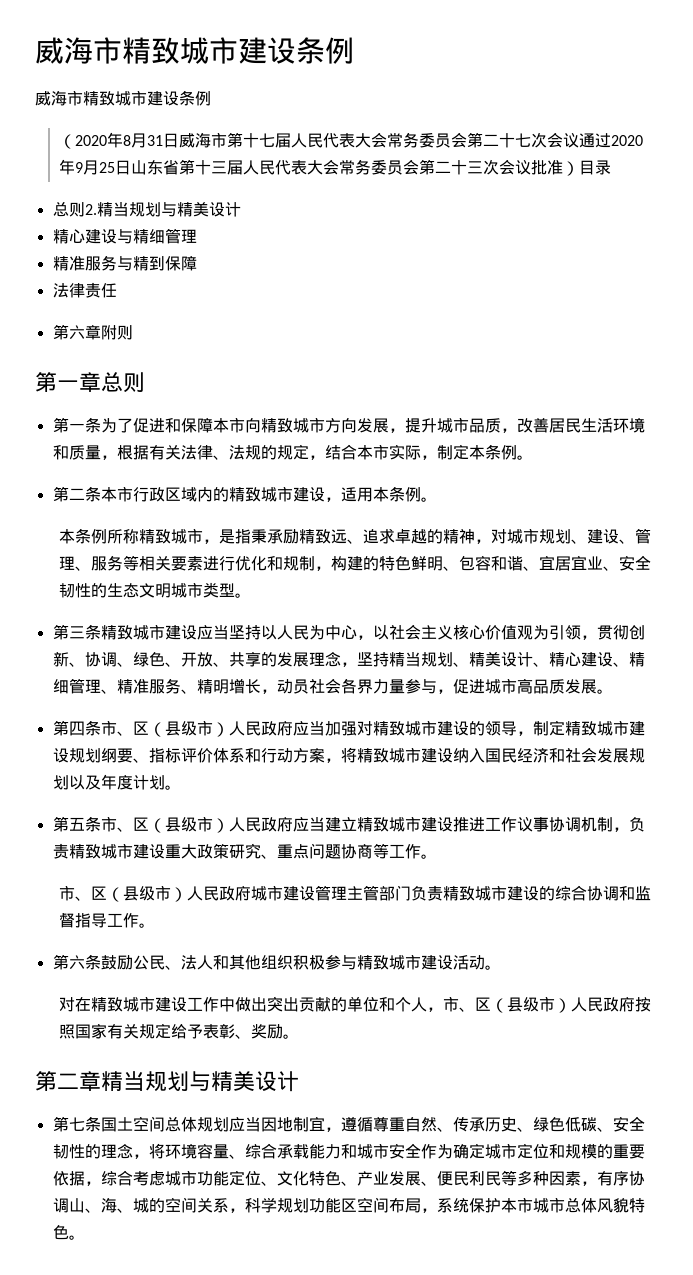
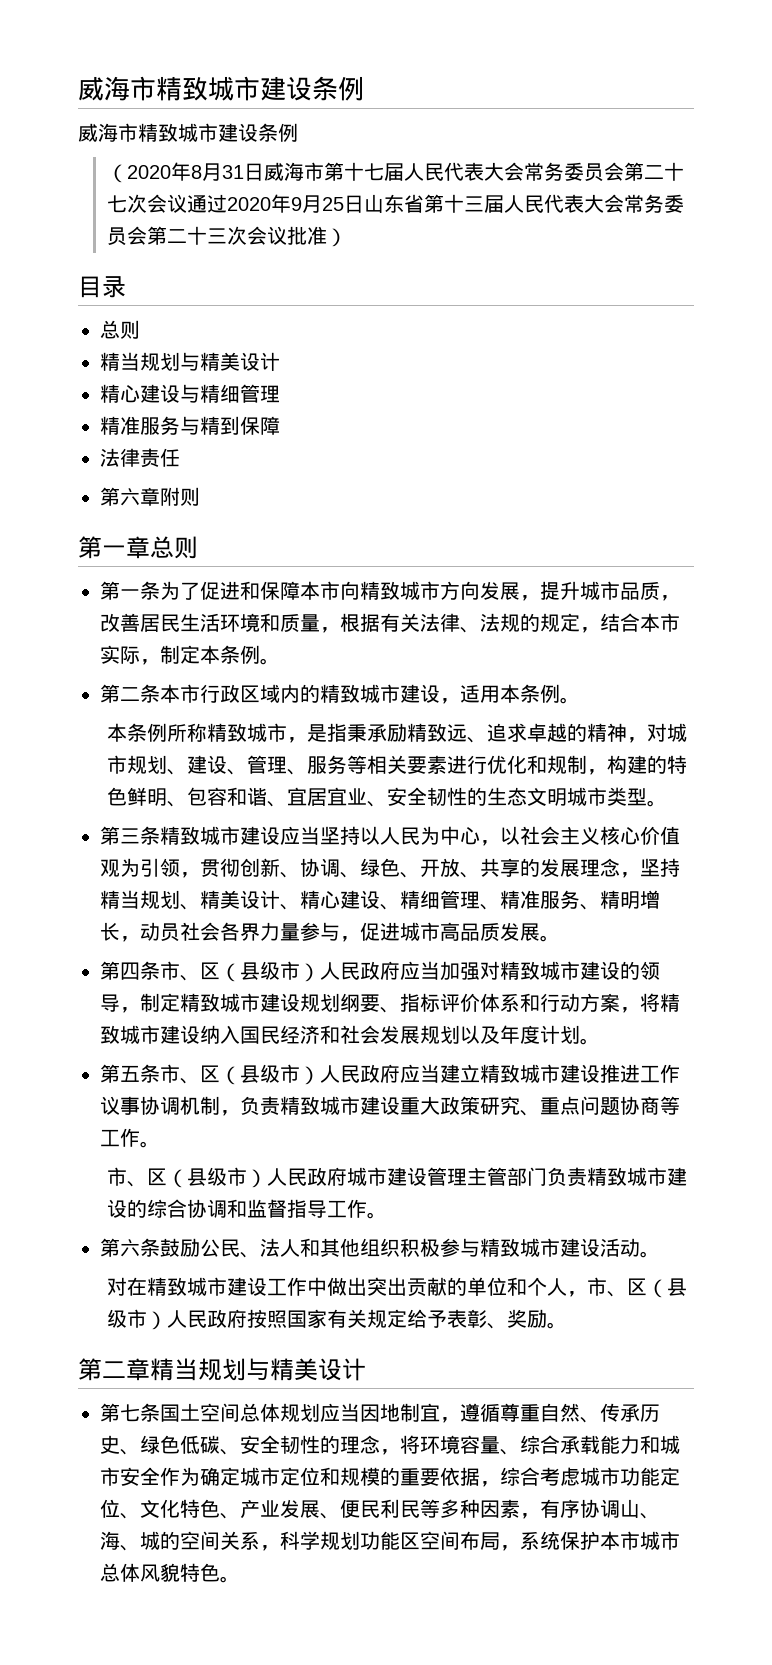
- （2020年8月31日威海市第十七届人民代表大会常务委员会第二十七次会议通过2020年9月25日山东省第十三届人民代表大会常务委员会第二十三次会议批准）目录
- 总则2.精当规划与精美设计
+ （2020年8月31日威海市第十七届人民代表大会常务委员会第二十七次会议通过2020年9月25日山东省第十三届人民代表大会常务委员会第二十三次会议批准）
+ 目录
+ 总则
+ 精当规划与精美设计

